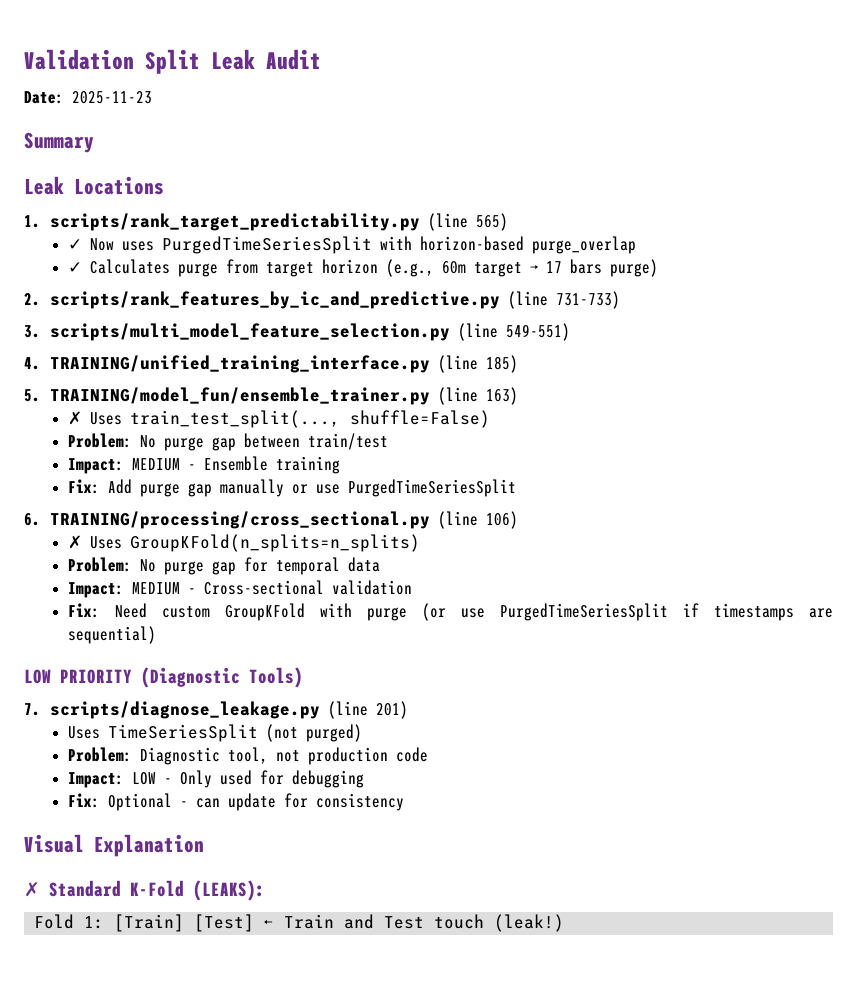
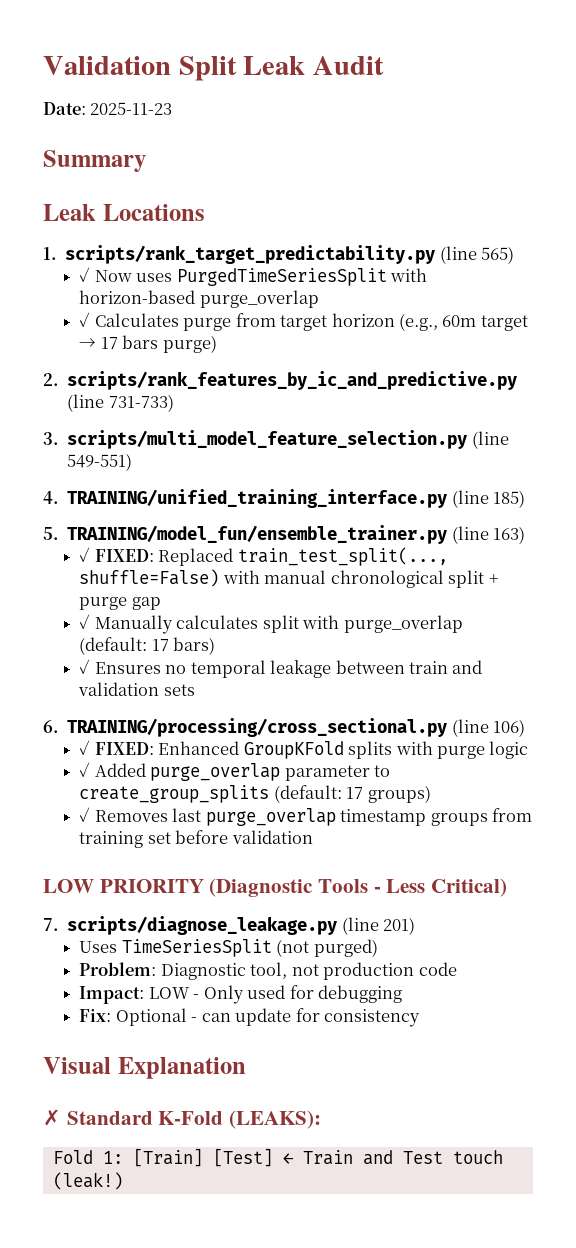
- ✗ Uses train_test_split(..., shuffle=False)
- Problem: No purge gap between train/test
- Impact: MEDIUM - Ensemble training
- Fix: Add purge gap manually or use PurgedTimeSeriesSplit
+ ✓ FIXED: Replaced train_test_split(..., shuffle=False) with manual chronological split + purge gap
+ ✓ Manually calculates split with purge_overlap (default: 17 bars)
+ ✓ Ensures no temporal leakage between train and validation sets
  6. TRAINING/processing/cross_sectional.py (line 106)
- ✗ Uses GroupKFold(n_splits=n_splits)
- Problem: No purge gap for temporal data
- Impact: MEDIUM - Cross-sectional validation
- Fix: Need custom GroupKFold with purge (or use PurgedTimeSeriesSplit if timestamps are sequential)
+ ✓ FIXED: Enhanced GroupKFold splits with purge logic
+ ✓ Added purge_overlap parameter to create_group_splits (default: 17 groups)
+ ✓ Removes last purge_overlap timestamp groups from training set before validation
- LOW PRIORITY (Diagnostic Tools)
+ LOW PRIORITY (Diagnostic Tools - Less Critical)

